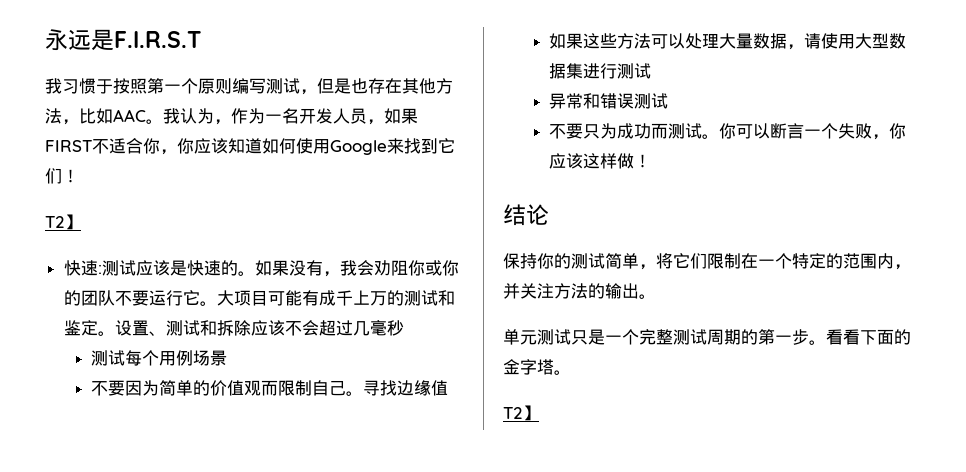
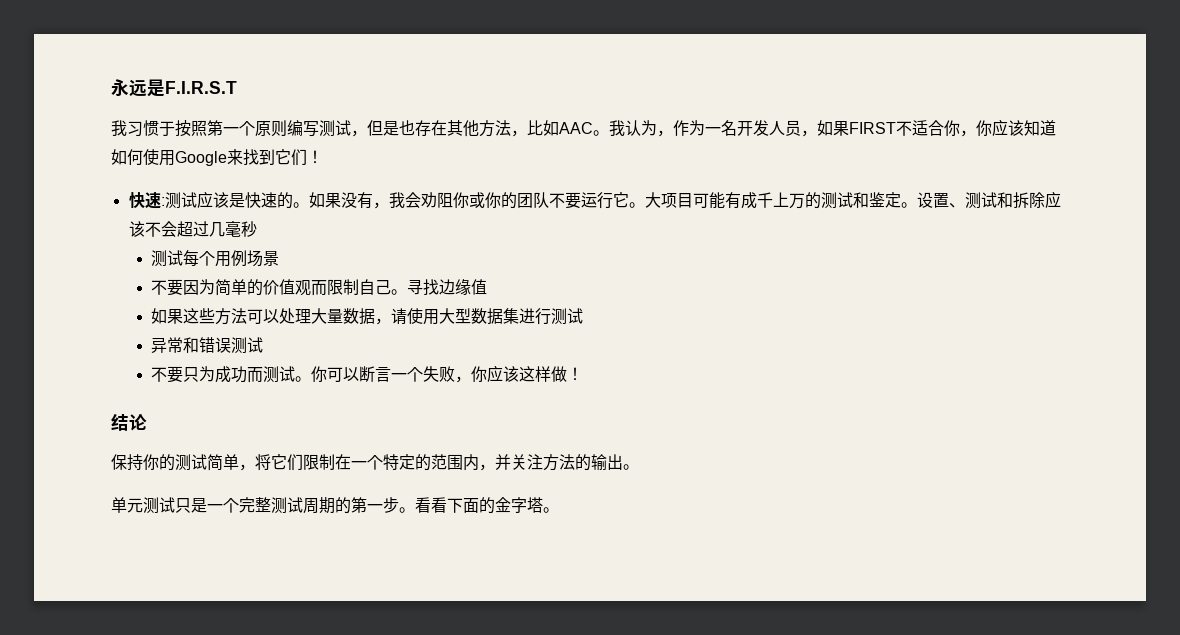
  我认为，作为一名开发人员，如果FIRST不适合你，你应该知道如何使用Google来找到它们！
- T2】
  看看下面的金字塔。
- T2】

